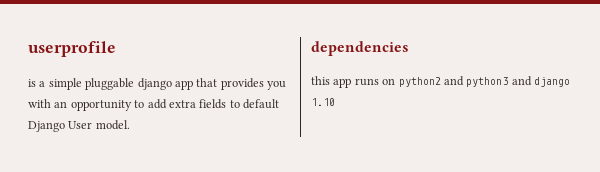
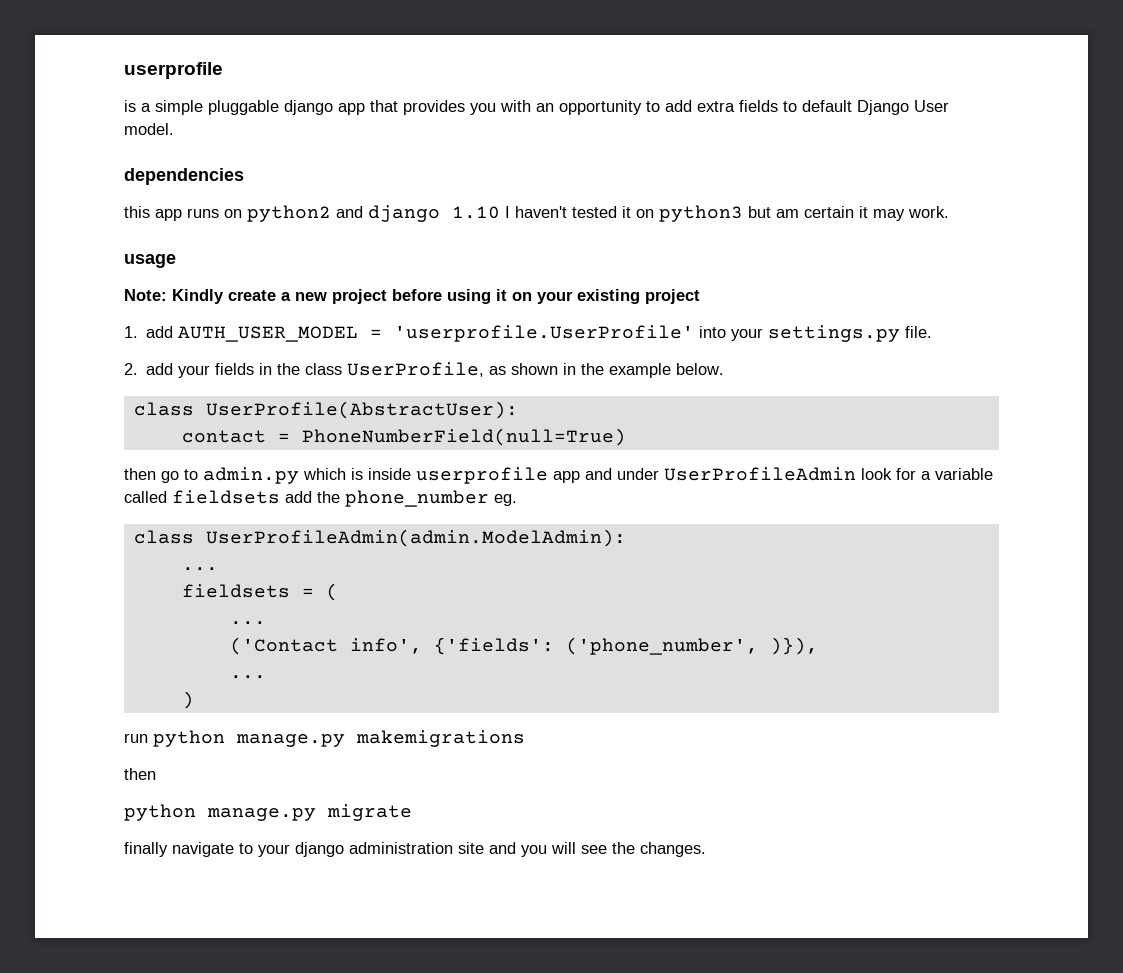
- this app runs on python2 and python3 and django 1.10
+ this app runs on python2 and django 1.10 I haven't tested it on python3 but am certain it may work.
+ usage
+ Note: Kindly create a new project before using it on your existing project
+ 1. add AUTH_USER_MODEL = 'userprofile.UserProfile' into your settings.py file.
+ 2. add your fields in the class UserProfile, as shown in the example below.
+ class UserProfile(AbstractUser):
+ contact = PhoneNumberField(null=True)
+ then go to admin.py which is inside userprofile app and under UserProfileAdmin look for a variable called fieldsets add the phone_number eg.
+ class UserProfileAdmin(admin.ModelAdmin):
+ ...
+ fieldsets = (
+ ...
+ ('Contact info', {'fields': ('phone_number', )}),
+ ...
+ )
+ run python manage.py makemigrations
+ then
+ python manage.py migrate
+ finally navigate to your django administration site and you will see the changes.

